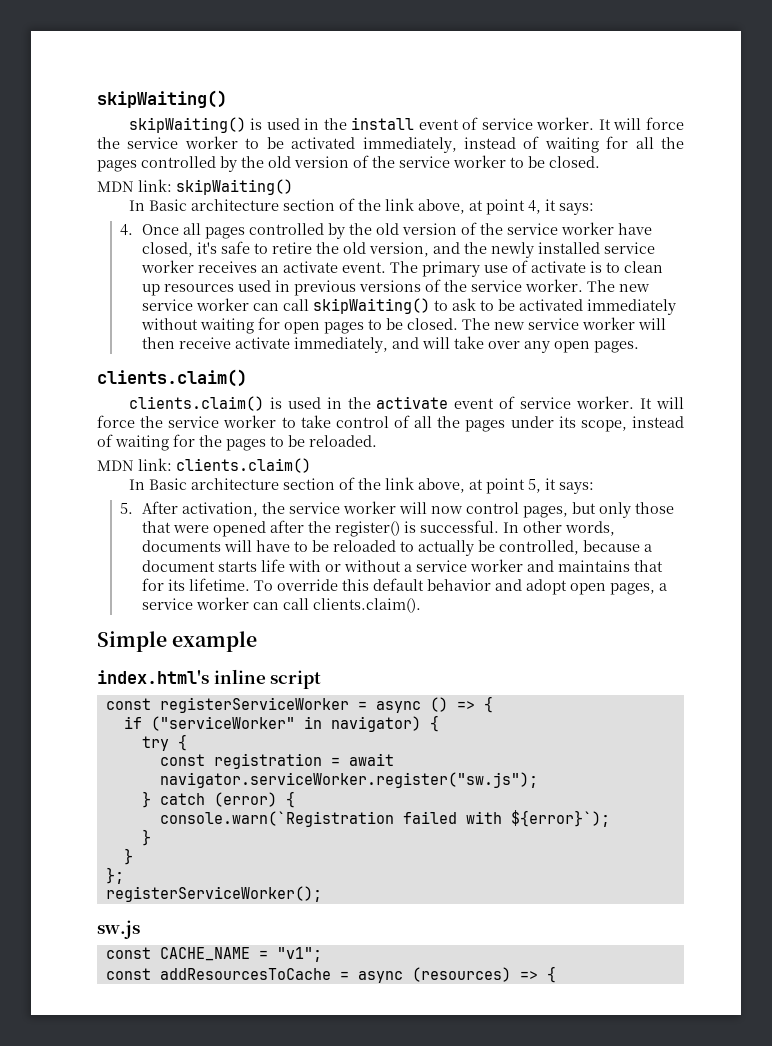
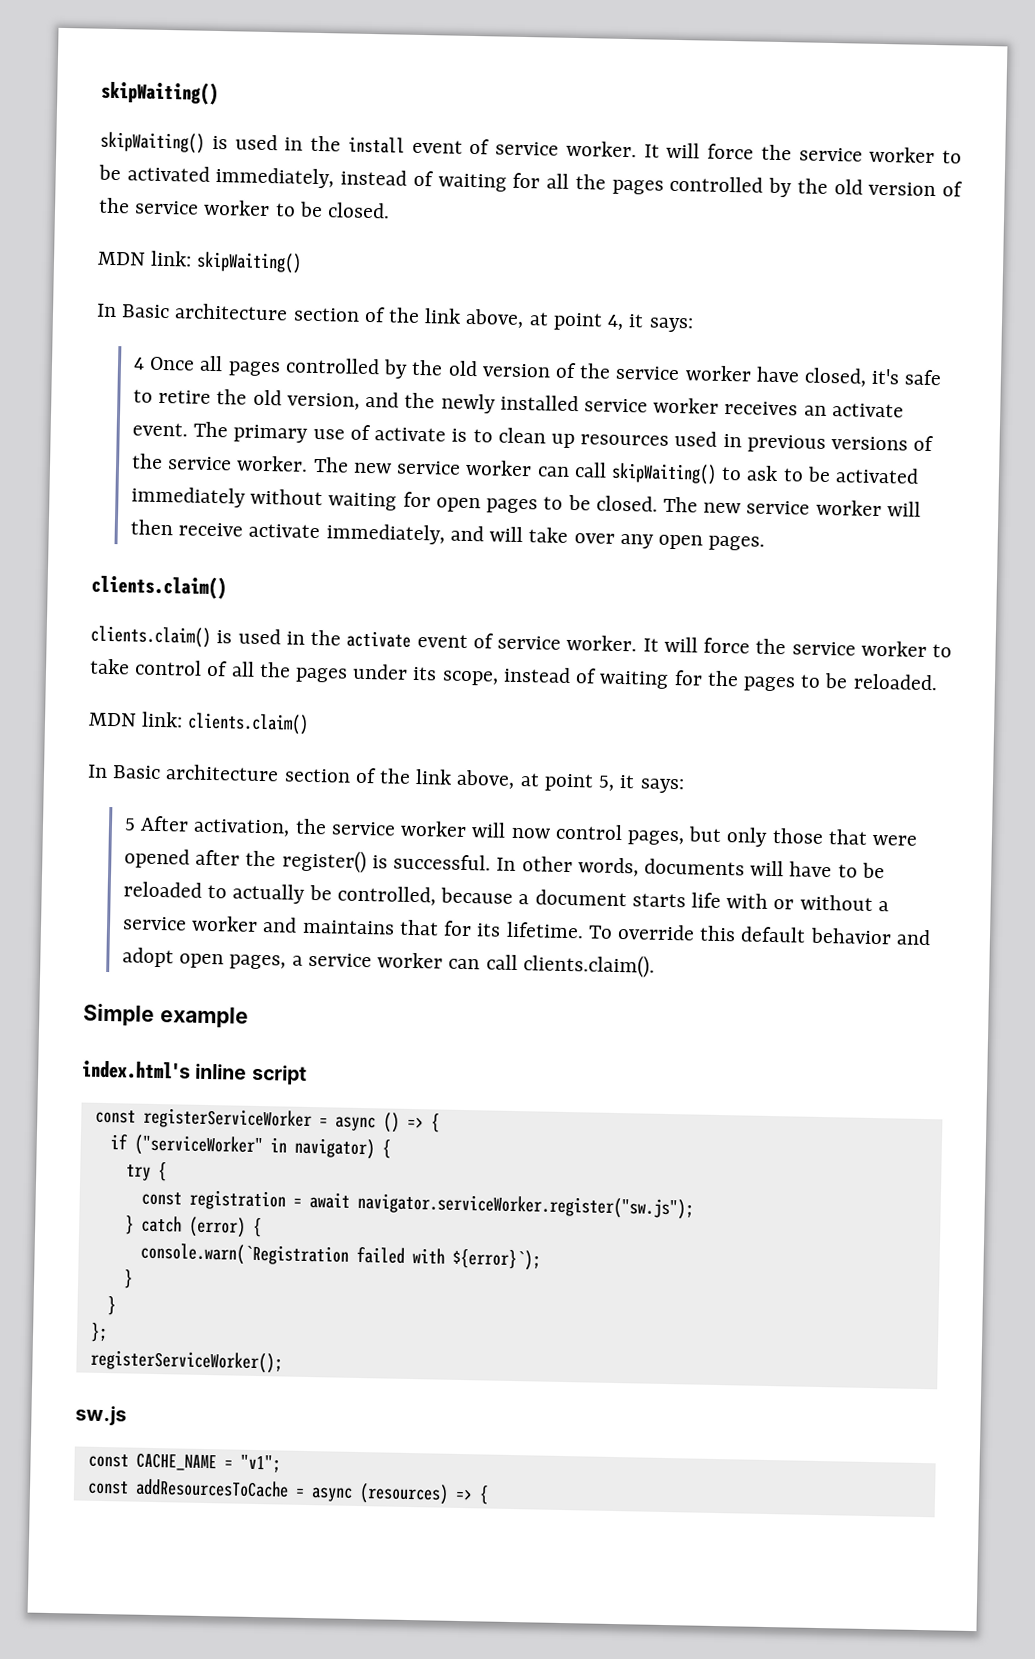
- 4. Once all pages controlled by the old version of the service worker have closed, it's safe to retire the old version, and the newly installed service worker receives an activate event.
+ 4 Once all pages controlled by the old version of the service worker have closed, it's safe to retire the old version, and the newly installed service worker receives an activate event.
- 5. After activation, the service worker will now control pages, but only those that were opened after the register() is successful.
+ 5 After activation, the service worker will now control pages, but only those that were opened after the register() is successful.

